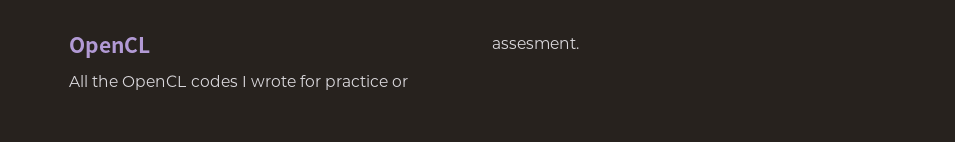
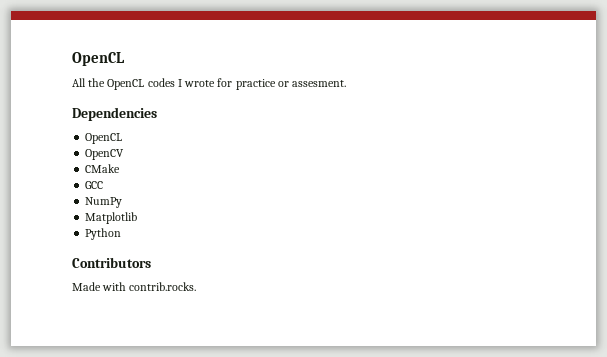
+ Dependencies
+ OpenCL
+ OpenCV
+ CMake
+ GCC
+ NumPy
+ Matplotlib
+ Python
+ Contributors
+ Made with contrib.rocks.

